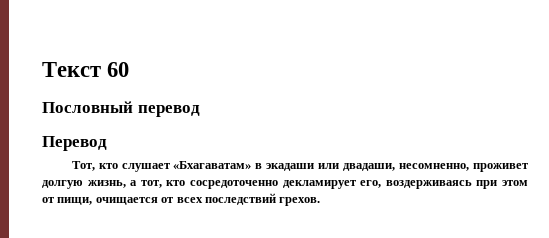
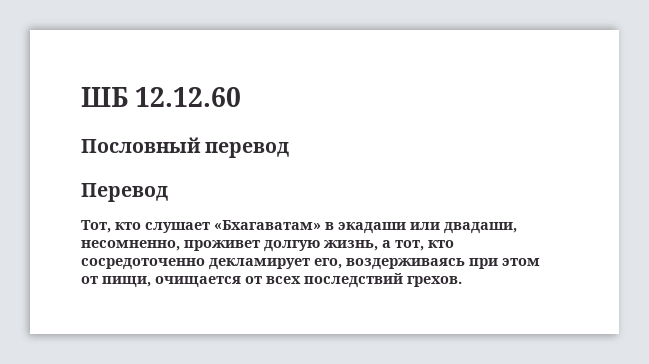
- Текст 60
+ ШБ 12.12.60

